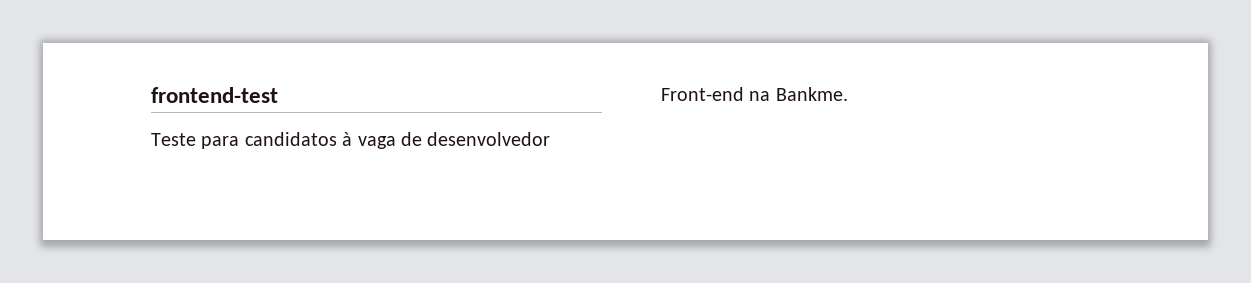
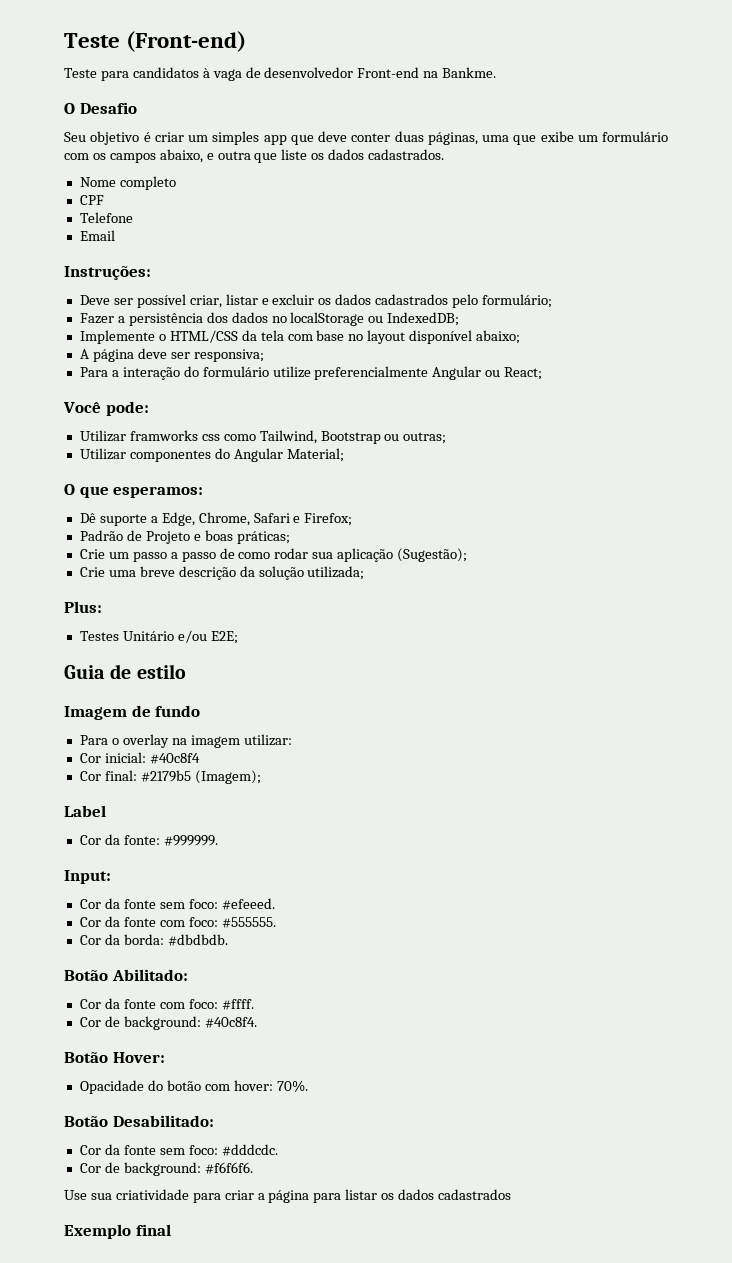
- frontend-test
+ Teste (Front-end)
+ O Desafio
+ Seu objetivo é criar um simples app que deve conter duas páginas, uma que exibe um formulário com os campos abaixo, e outra que liste os dados cadastrados.
+ Nome completo
+ CPF
+ Telefone
+ Email
+ Instruções:
+ Deve ser possível criar, listar e excluir os dados cadastrados pelo formulário;
+ Fazer a persistência dos dados no localStorage ou IndexedDB;
+ Implemente o HTML/CSS da tela com base no layout disponível abaixo;
+ A página deve ser responsiva;
+ Para a interação do formulário utilize preferencialmente Angular ou React;
+ Você pode:
+ Utilizar framworks css como Tailwind, Bootstrap ou outras;
+ Utilizar componentes do Angular Material;
+ O que esperamos:
+ Dê suporte a Edge, Chrome, Safari e Firefox;
+ Padrão de Projeto e boas práticas;
+ Crie um passo a passo de como rodar sua aplicação (Sugestão);
+ Crie uma breve descrição da solução utilizada;
+ Plus:
+ Testes Unitário e/ou E2E;
+ Guia de estilo
+ Imagem de fundo
+ Para o overlay na imagem utilizar:
+ Cor inicial: #40c8f4
+ Cor final: #2179b5 (Imagem);
+ Label
+ Cor da fonte: #999999.
+ Input:
+ Cor da fonte sem foco: #efeeed.
+ Cor da fonte com foco: #555555.
+ Cor da borda: #dbdbdb.
+ Botão Abilitado:
+ Cor da fonte com foco: #ffff.
+ Cor de background: #40c8f4.
+ Botão Hover:
+ Opacidade do botão com hover: 70%.
+ Botão Desabilitado:
+ Cor da fonte sem foco: #dddcdc.
+ Cor de background: #f6f6f6.
+ Use sua criatividade para criar a página para listar os dados cadastrados
+ Exemplo final

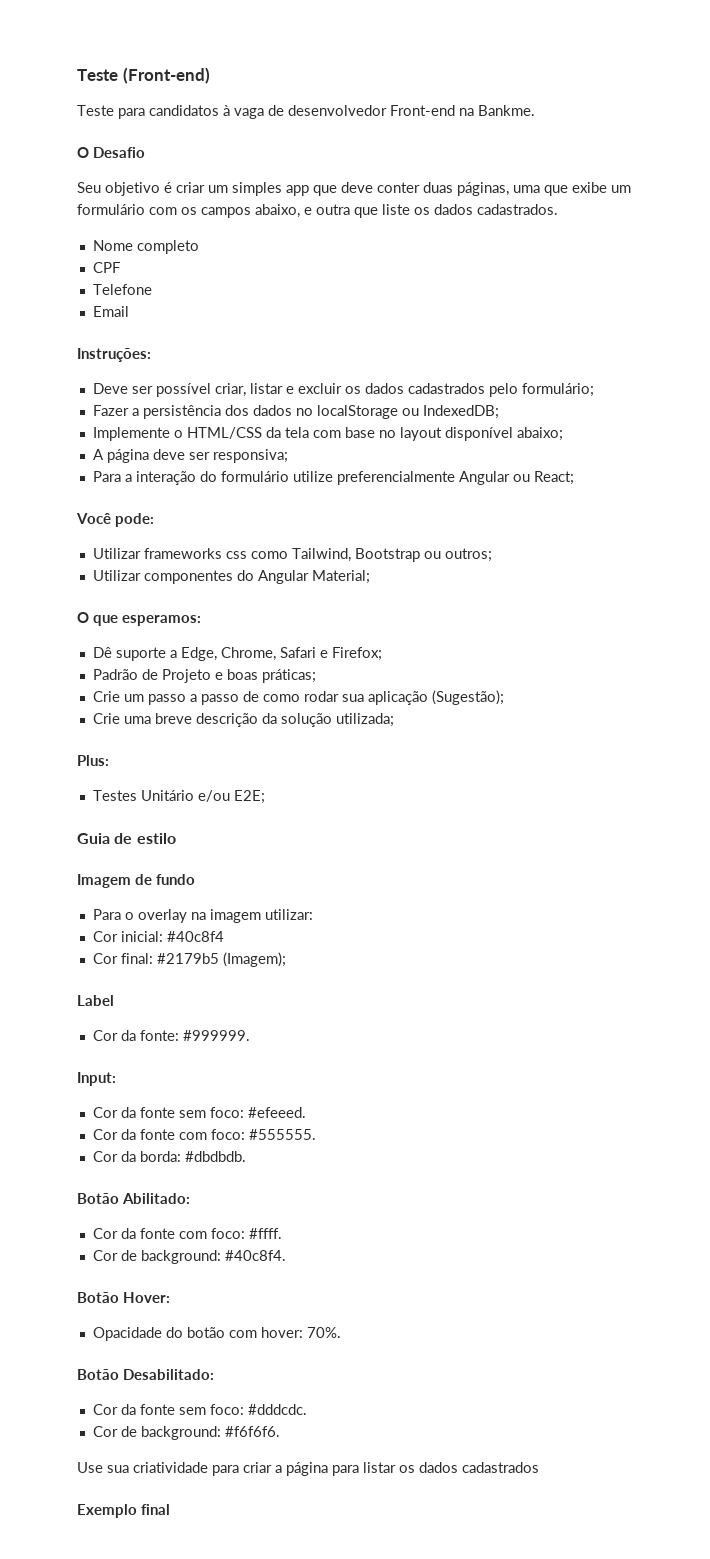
- Utilizar framworks css como Tailwind, Bootstrap ou outras;
+ Utilizar frameworks css como Tailwind, Bootstrap ou outros;

